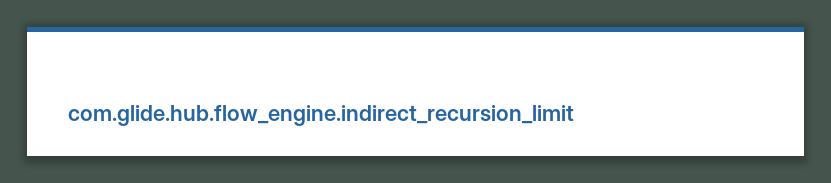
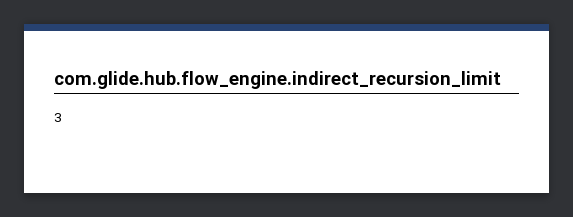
+ 3

